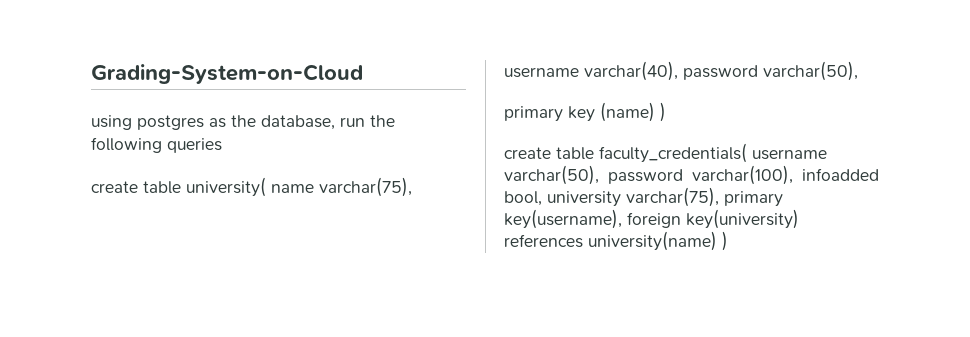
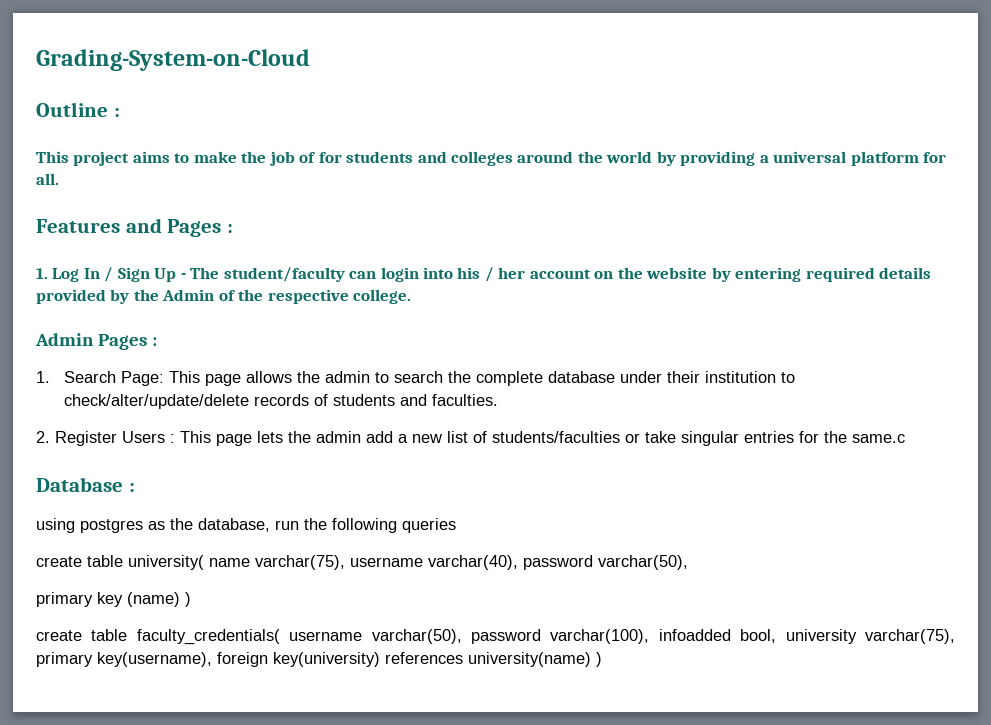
+ Outline :
+ This project aims to make the job of for students and colleges around the world by providing a universal platform for all.
+ Features and Pages :
+ 1. Log In / Sign Up - The student/faculty can login into his / her account on the website by entering required details provided by the Admin of the respective college.
+ Admin Pages :
+ 1. Search Page: This page allows the admin to search the complete database under their institution to check/alter/update/delete records of students and faculties.
+ 2. Register Users : This page lets the admin add a new list of students/faculties or take singular entries for the same.c
+ Database :

